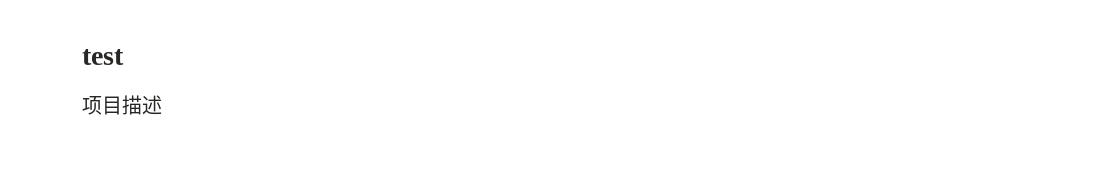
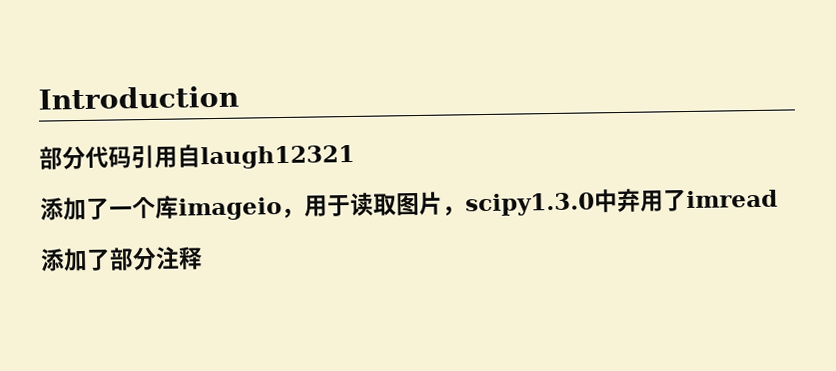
- test
- 项目描述
+ Introduction
+ 部分代码引用自laugh12321
+ 添加了一个库imageio，用于读取图片，scipy1.3.0中弃用了imread
+ 添加了部分注释

